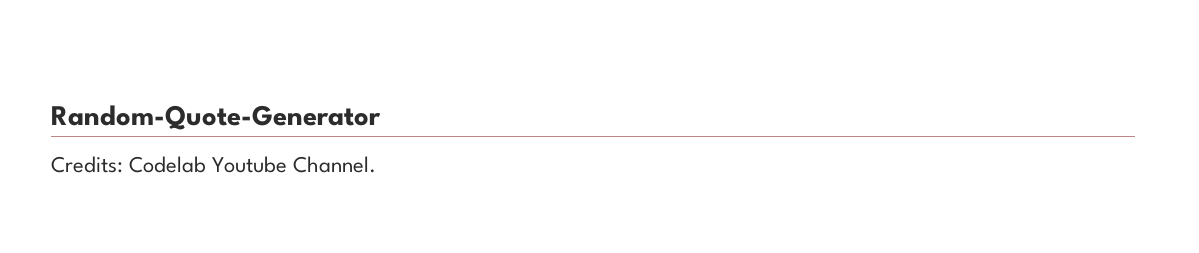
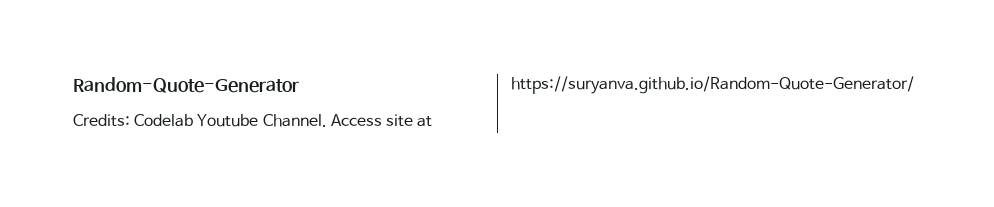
+ Access site at https://suryanva.github.io/Random-Quote-Generator/

